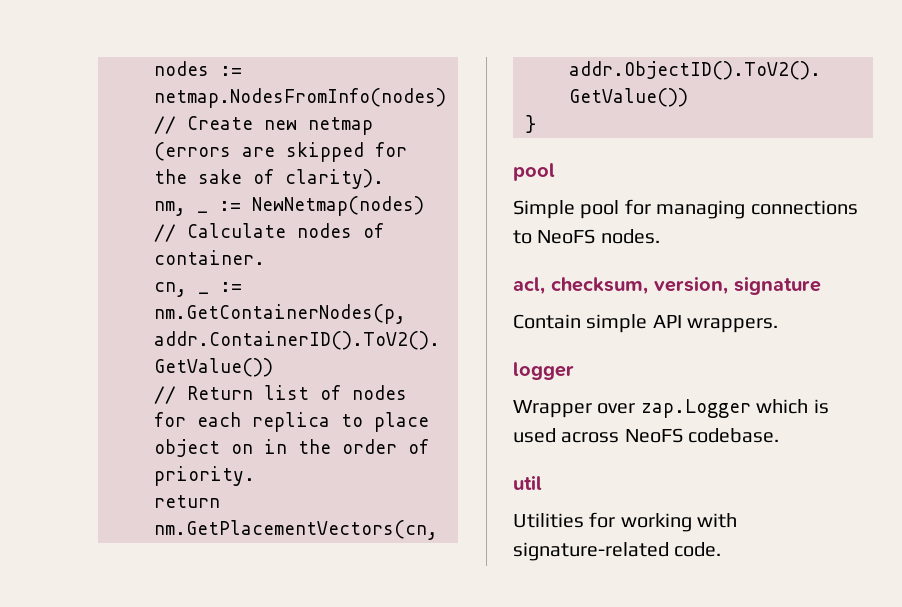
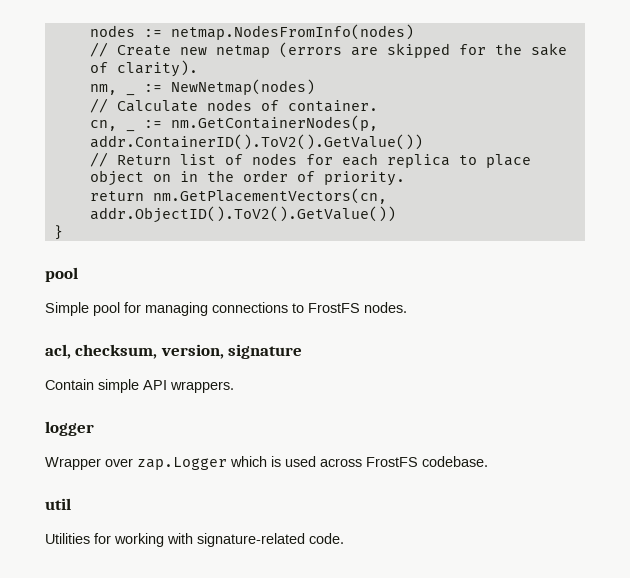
- Simple pool for managing connections to NeoFS nodes.
+ Simple pool for managing connections to FrostFS nodes.
- Wrapper over zap.Logger which is used across NeoFS codebase.
+ Wrapper over zap.Logger which is used across FrostFS codebase.

